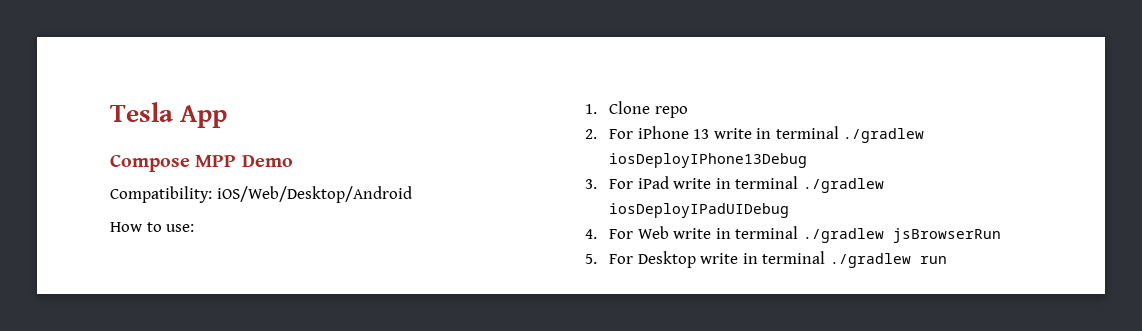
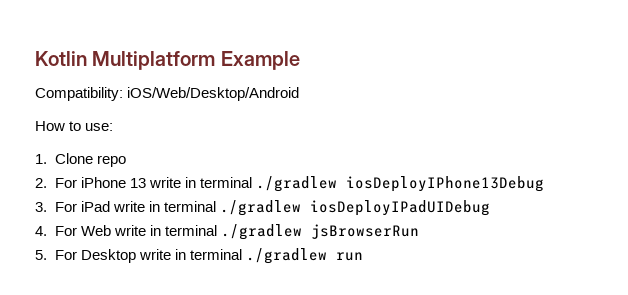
- Tesla App
- Compose MPP Demo
+ Kotlin Multiplatform Example

